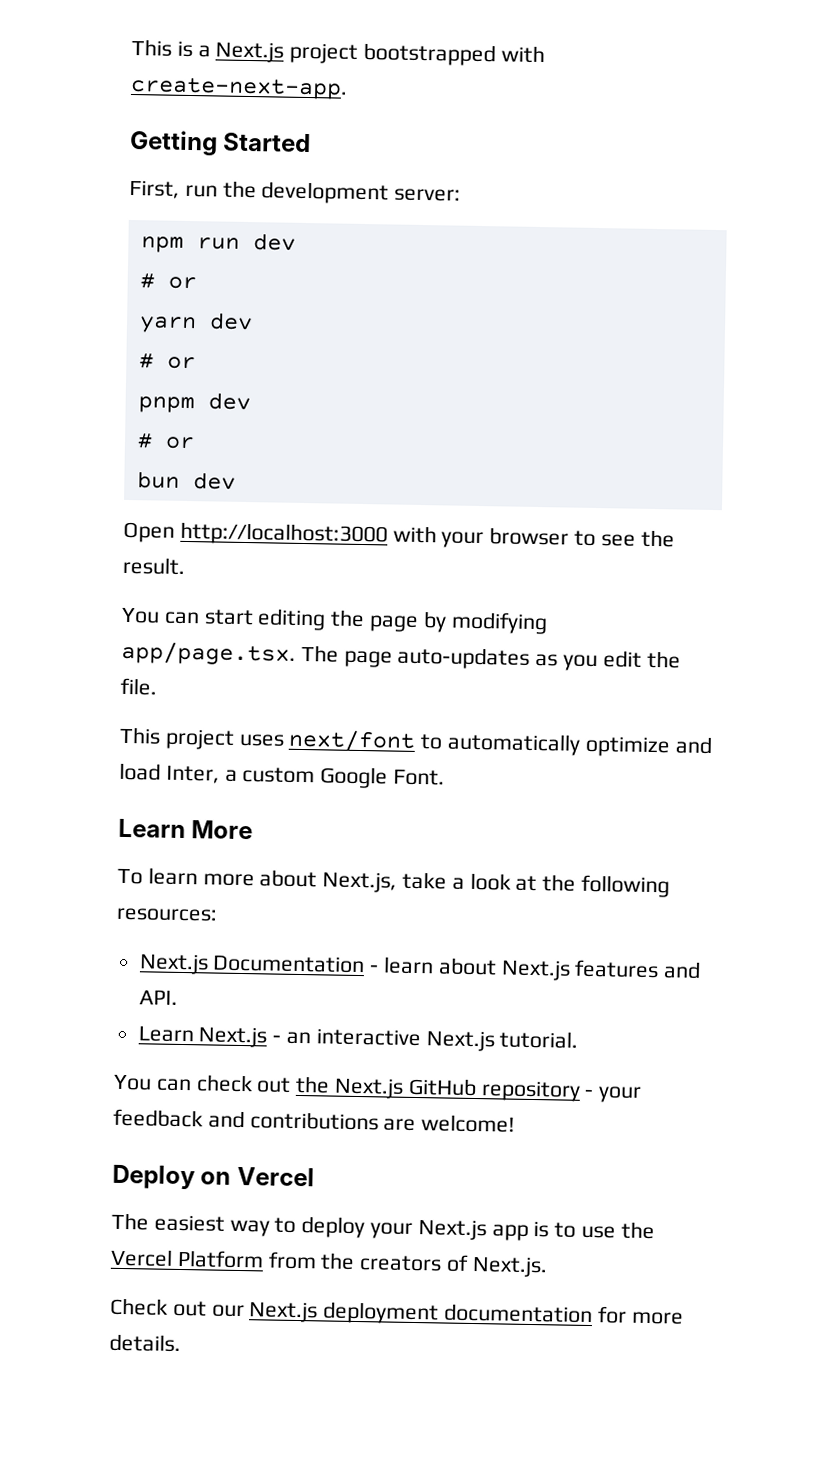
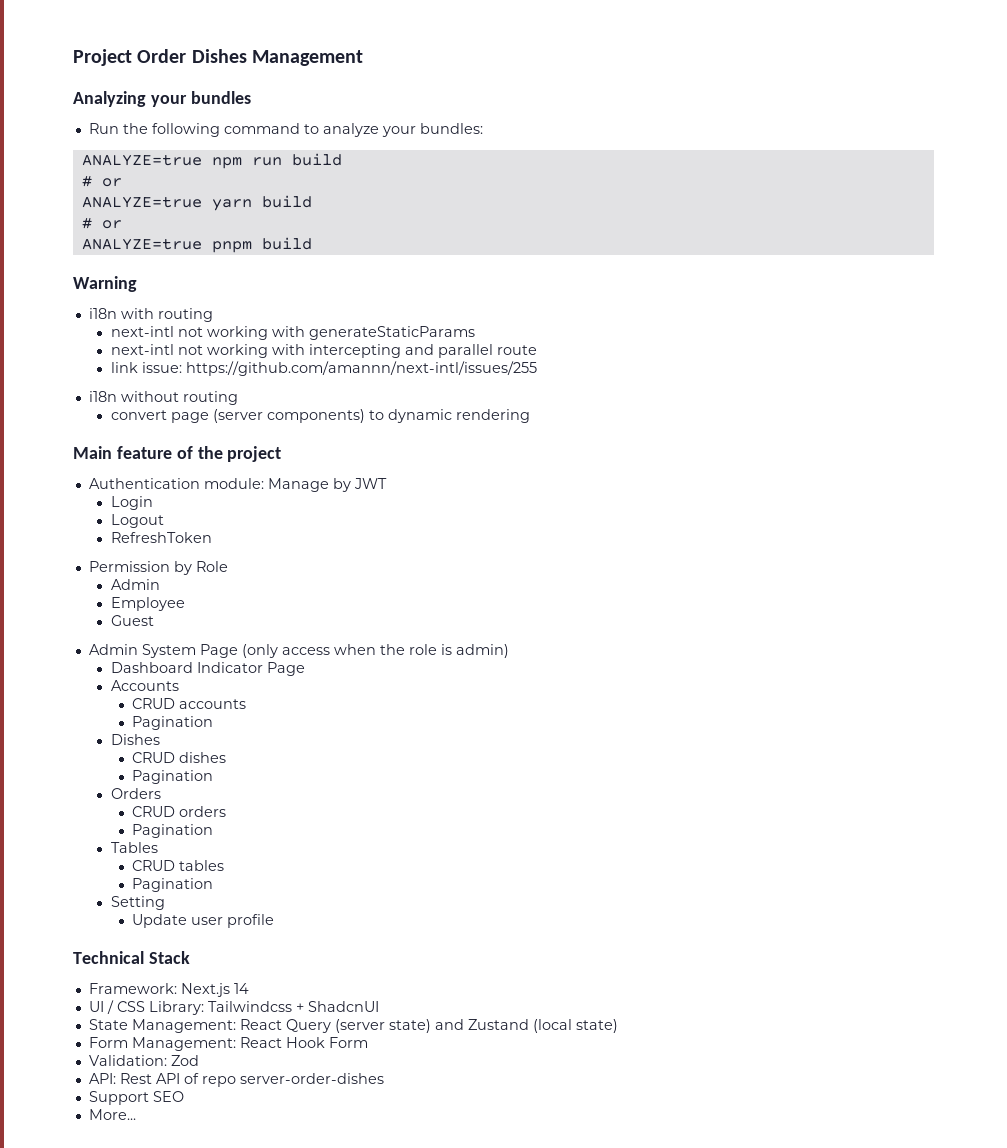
- This is a Next.js project bootstrapped with create-next-app.
- Getting Started
- First, run the development server:
- npm run dev
+ Project Order Dishes Management
+ Analyzing your bundles
+ Run the following command to analyze your bundles:
+ ANALYZE=true npm run build
  # or
- yarn dev
+ ANALYZE=true yarn build
  # or
- pnpm dev
- # or
- bun dev
- Open http://localhost:3000 with your browser to see the result.
- You can start editing the page by modifying app/page.tsx. The page auto-updates as you edit the file.
- This project uses next/font to automatically optimize and load Inter, a custom Google Font.
- Learn More
- To learn more about Next.js, take a look at the following resources:
- Next.js Documentation - learn about Next.js features and API.
- Learn Next.js - an interactive Next.js tutorial.
- You can check out the Next.js GitHub repository - your feedback and contributions are welcome!
- Deploy on Vercel
- The easiest way to deploy your Next.js app is to use the Vercel Platform from the creators of Next.js.
- Check out our Next.js deployment documentation for more details.
+ ANALYZE=true pnpm build
+ Warning
+ i18n with routing
+ next-intl not working with generateStaticParams
+ next-intl not working with intercepting and parallel route
+ link issue: https://github.com/amannn/next-intl/issues/255
+ i18n without routing
+ convert page (server components) to dynamic rendering
+ Main feature of the project
+ Authentication module: Manage by JWT
+ Login
+ Logout
+ RefreshToken
+ Permission by Role
+ Admin
+ Employee
+ Guest
+ Admin System Page (only access when the role is admin)
+ Dashboard Indicator Page
+ Accounts
+ CRUD accounts
+ Pagination
+ Dishes
+ CRUD dishes
+ Pagination
+ Orders
+ CRUD orders
+ Pagination
+ Tables
+ CRUD tables
+ Pagination
+ Setting
+ Update user profile
+ Technical Stack
+ Framework: Next.js 14
+ UI / CSS Library: Tailwindcss + ShadcnUI
+ State Management: React Query (server state) and Zustand (local state)
+ Form Management: React Hook Form
+ Validation: Zod
+ API: Rest API of repo server-order-dishes
+ Support SEO
+ More...

